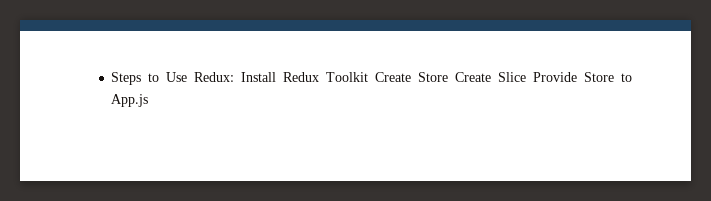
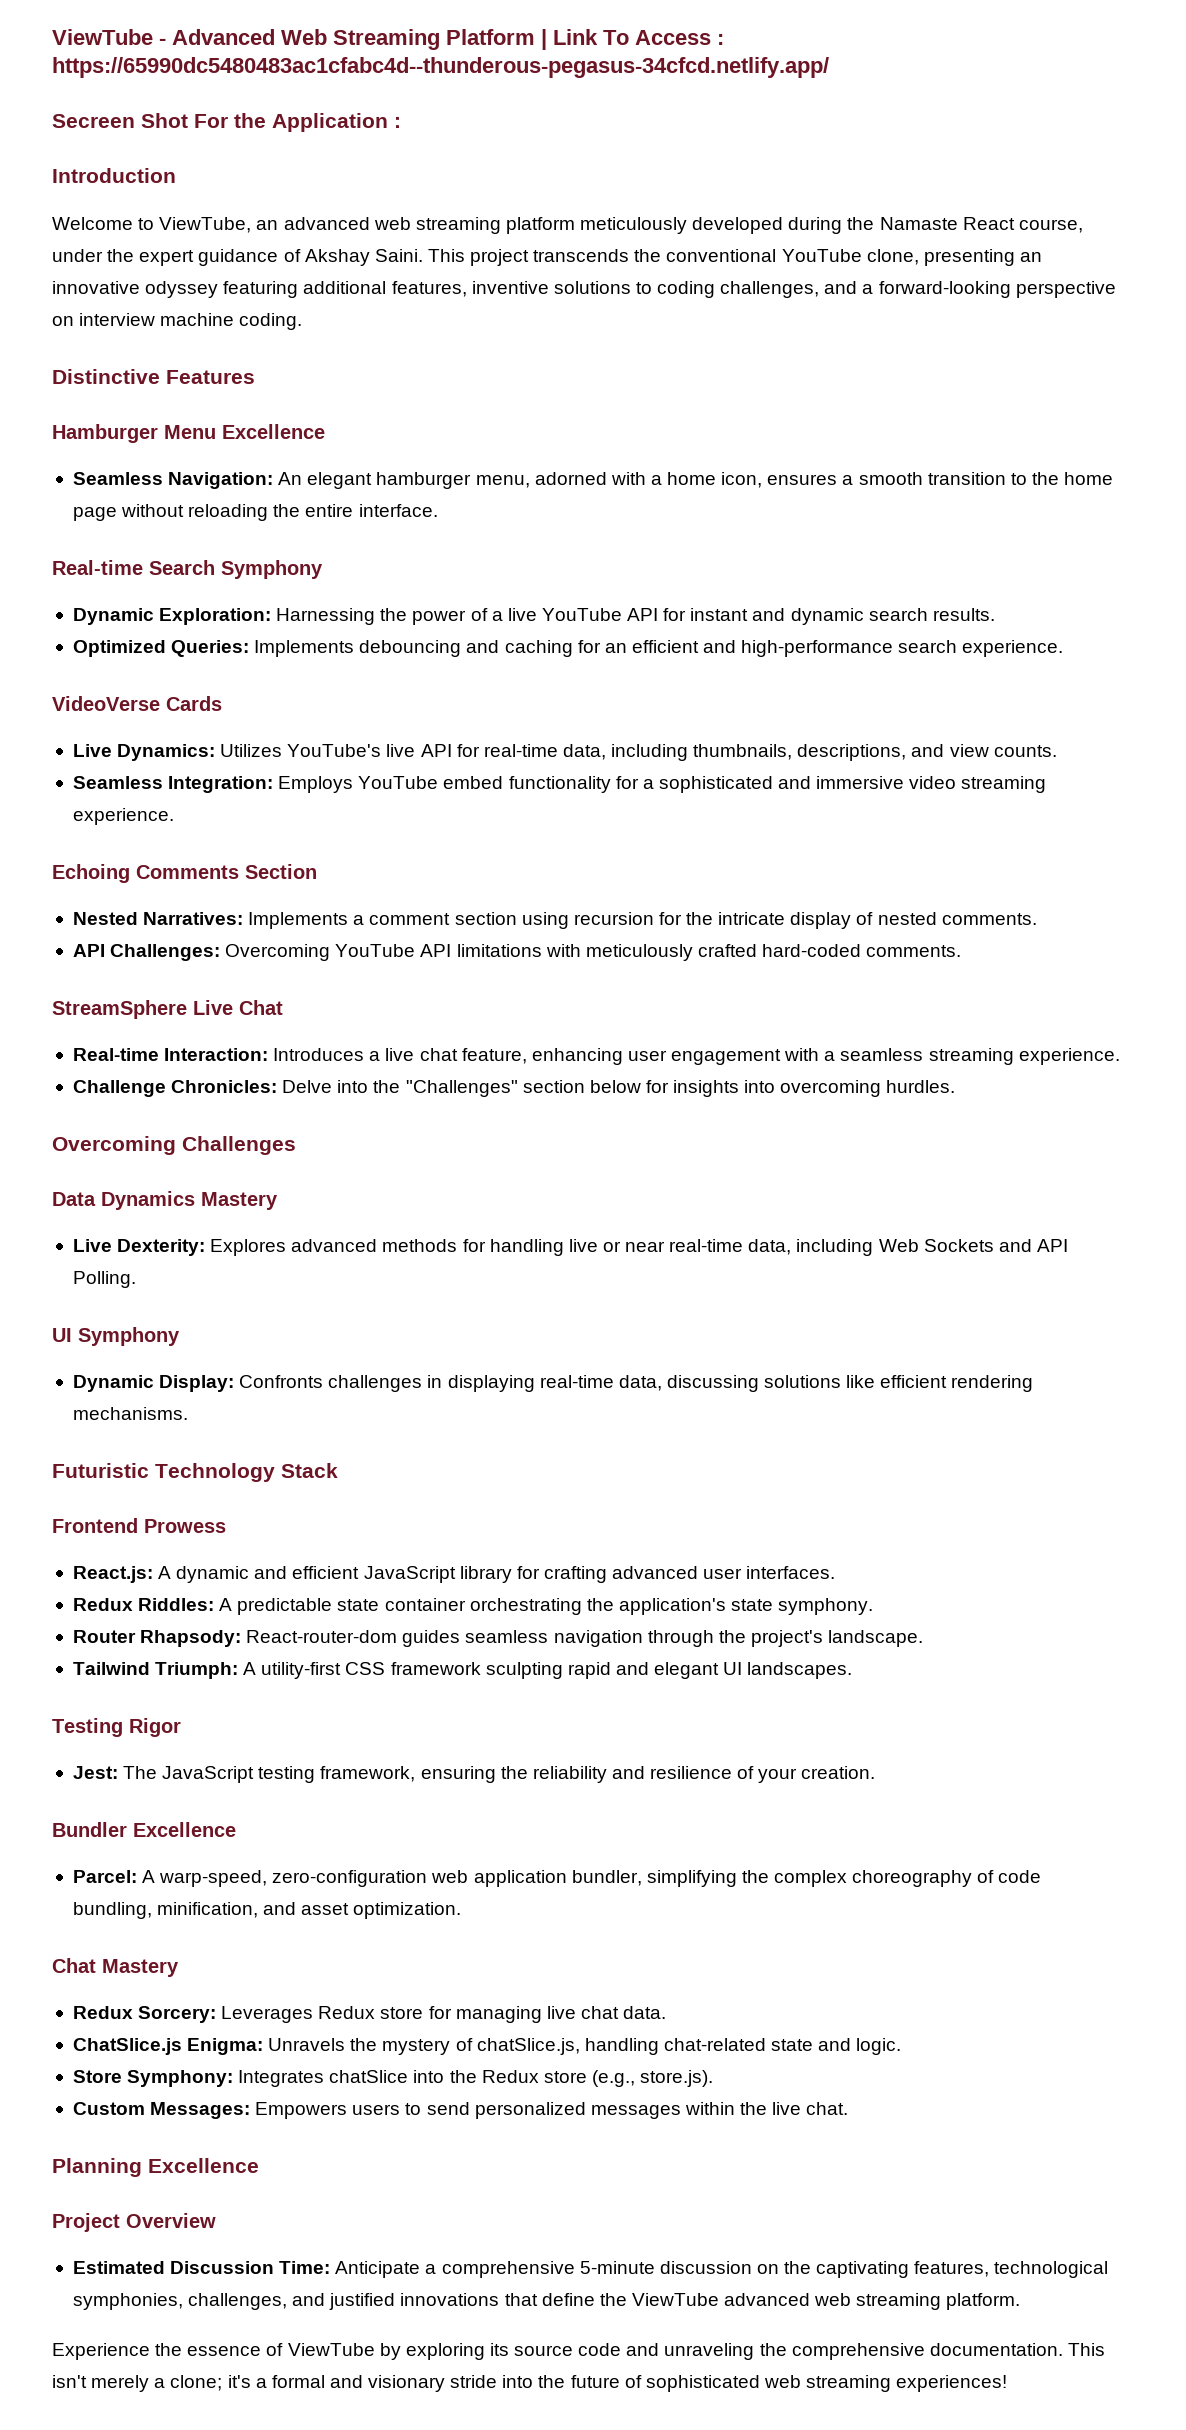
- Steps to Use Redux: Install Redux Toolkit Create Store Create Slice Provide Store to App.js
+ ViewTube - Advanced Web Streaming Platform | Link To Access : https://65990dc5480483ac1cfabc4d--thunderous-pegasus-34cfcd.netlify.app/
+ Secreen Shot For the Application :
+ Introduction
+ Welcome to ViewTube, an advanced web streaming platform meticulously developed during the Namaste React course, under the expert guidance of Akshay Saini. This project transcends the conventional YouTube clone, presenting an innovative odyssey featuring additional features, inventive solutions to coding challenges, and a forward-looking perspective on interview machine coding.
+ Distinctive Features
+ Hamburger Menu Excellence
+ Seamless Navigation: An elegant hamburger menu, adorned with a home icon, ensures a smooth transition to the home page without reloading the entire interface.
+ Real-time Search Symphony
+ Dynamic Exploration: Harnessing the power of a live YouTube API for instant and dynamic search results.
+ Optimized Queries: Implements debouncing and caching for an efficient and high-performance search experience.
+ VideoVerse Cards
+ Live Dynamics: Utilizes YouTube's live API for real-time data, including thumbnails, descriptions, and view counts.
+ Seamless Integration: Employs YouTube embed functionality for a sophisticated and immersive video streaming experience.
+ Echoing Comments Section
+ Nested Narratives: Implements a comment section using recursion for the intricate display of nested comments.
+ API Challenges: Overcoming YouTube API limitations with meticulously crafted hard-coded comments.
+ StreamSphere Live Chat
+ Real-time Interaction: Introduces a live chat feature, enhancing user engagement with a seamless streaming experience.
+ Challenge Chronicles: Delve into the "Challenges" section below for insights into overcoming hurdles.
+ Overcoming Challenges
+ Data Dynamics Mastery
+ Live Dexterity: Explores advanced methods for handling live or near real-time data, including Web Sockets and API Polling.
+ UI Symphony
+ Dynamic Display: Confronts challenges in displaying real-time data, discussing solutions like efficient rendering mechanisms.
+ Futuristic Technology Stack
+ Frontend Prowess
+ React.js: A dynamic and efficient JavaScript library for crafting advanced user interfaces.
+ Redux Riddles: A predictable state container orchestrating the application's state symphony.
+ Router Rhapsody: React-router-dom guides seamless navigation through the project's landscape.
+ Tailwind Triumph: A utility-first CSS framework sculpting rapid and elegant UI landscapes.
+ Testing Rigor
+ Jest: The JavaScript testing framework, ensuring the reliability and resilience of your creation.
+ Bundler Excellence
+ Parcel: A warp-speed, zero-configuration web application bundler, simplifying the complex choreography of code bundling, minification, and asset optimization.
+ Chat Mastery
+ Redux Sorcery: Leverages Redux store for managing live chat data.
+ ChatSlice.js Enigma: Unravels the mystery of chatSlice.js, handling chat-related state and logic.
+ Store Symphony: Integrates chatSlice into the Redux store (e.g., store.js).
+ Custom Messages: Empowers users to send personalized messages within the live chat.
+ Planning Excellence
+ Project Overview
+ Estimated Discussion Time: Anticipate a comprehensive 5-minute discussion on the captivating features, technological symphonies, challenges, and justified innovations that define the ViewTube advanced web streaming platform.
+ Experience the essence of ViewTube by exploring its source code and unraveling the comprehensive documentation. This isn't merely a clone; it's a formal and visionary stride into the future of sophisticated web streaming experiences!

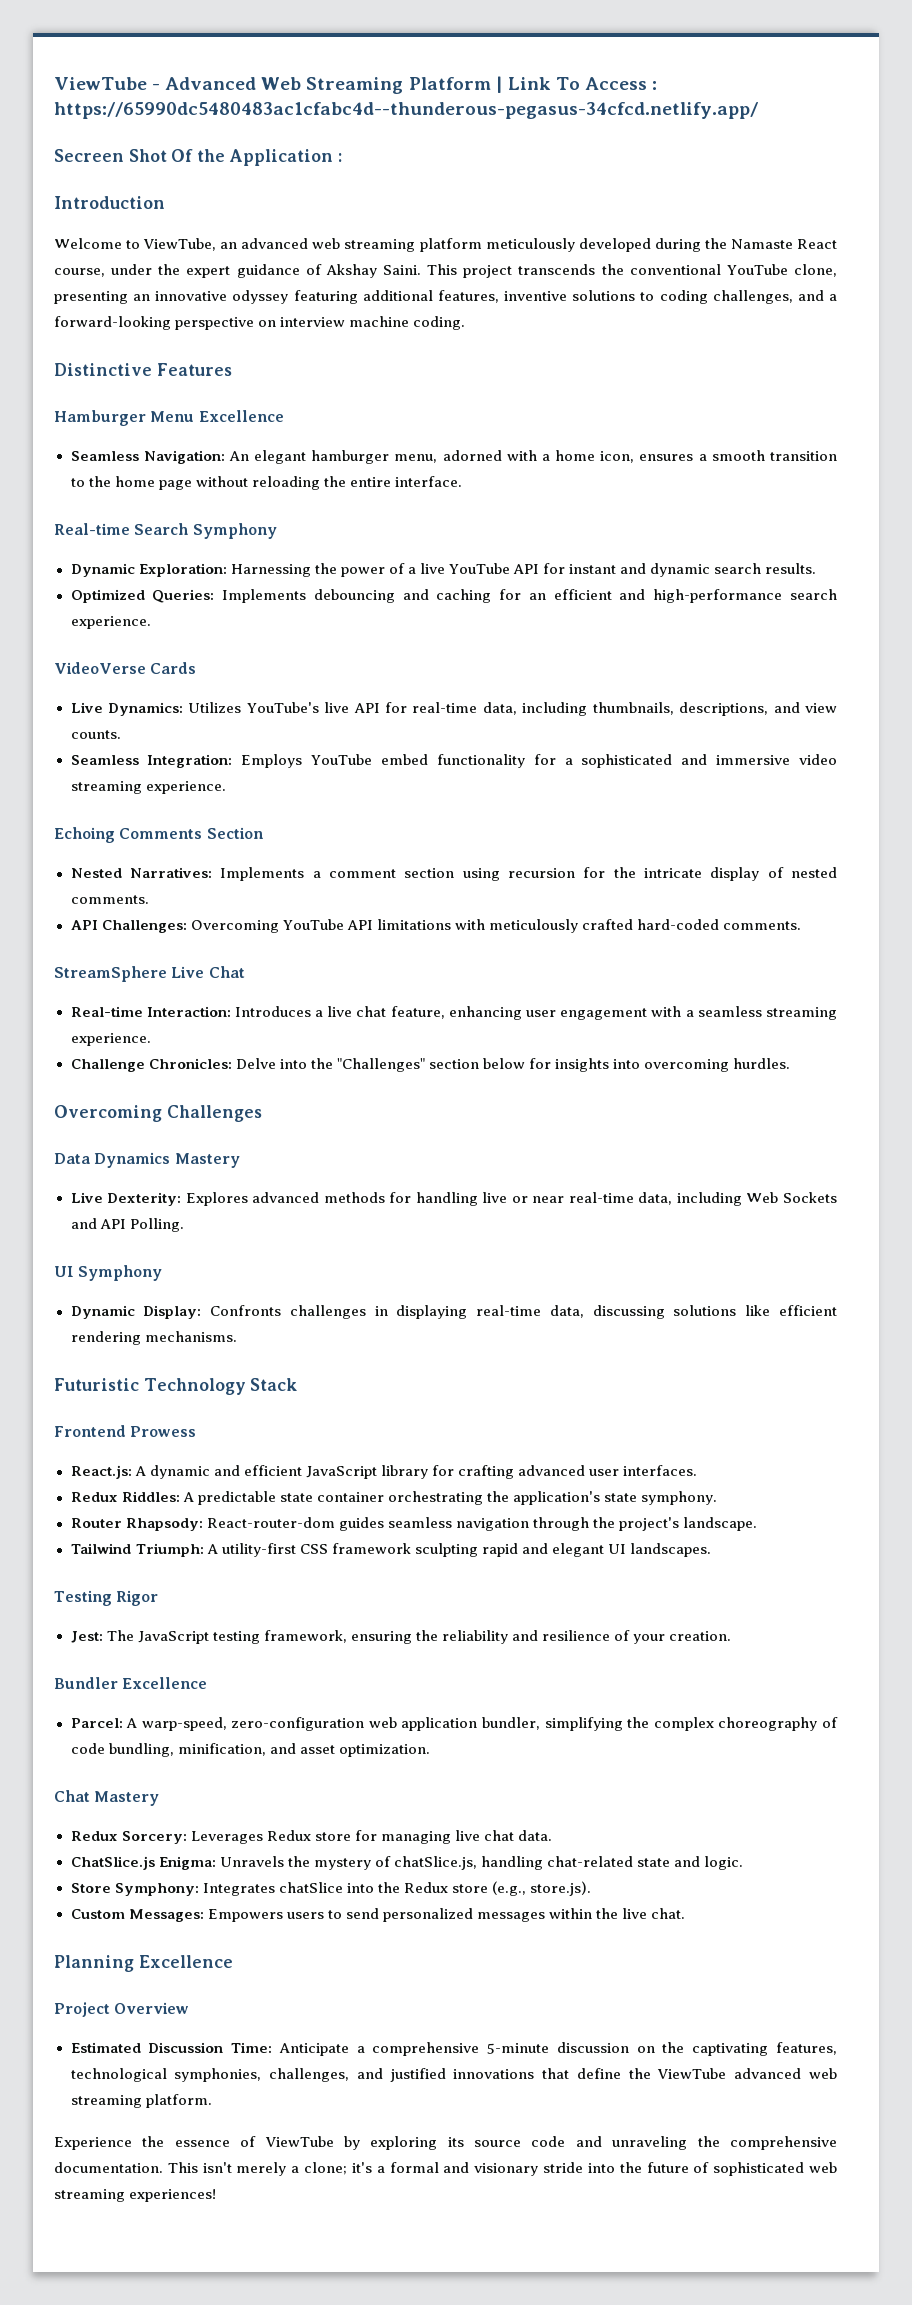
- Secreen Shot For the Application :
+ Secreen Shot Of the Application :

